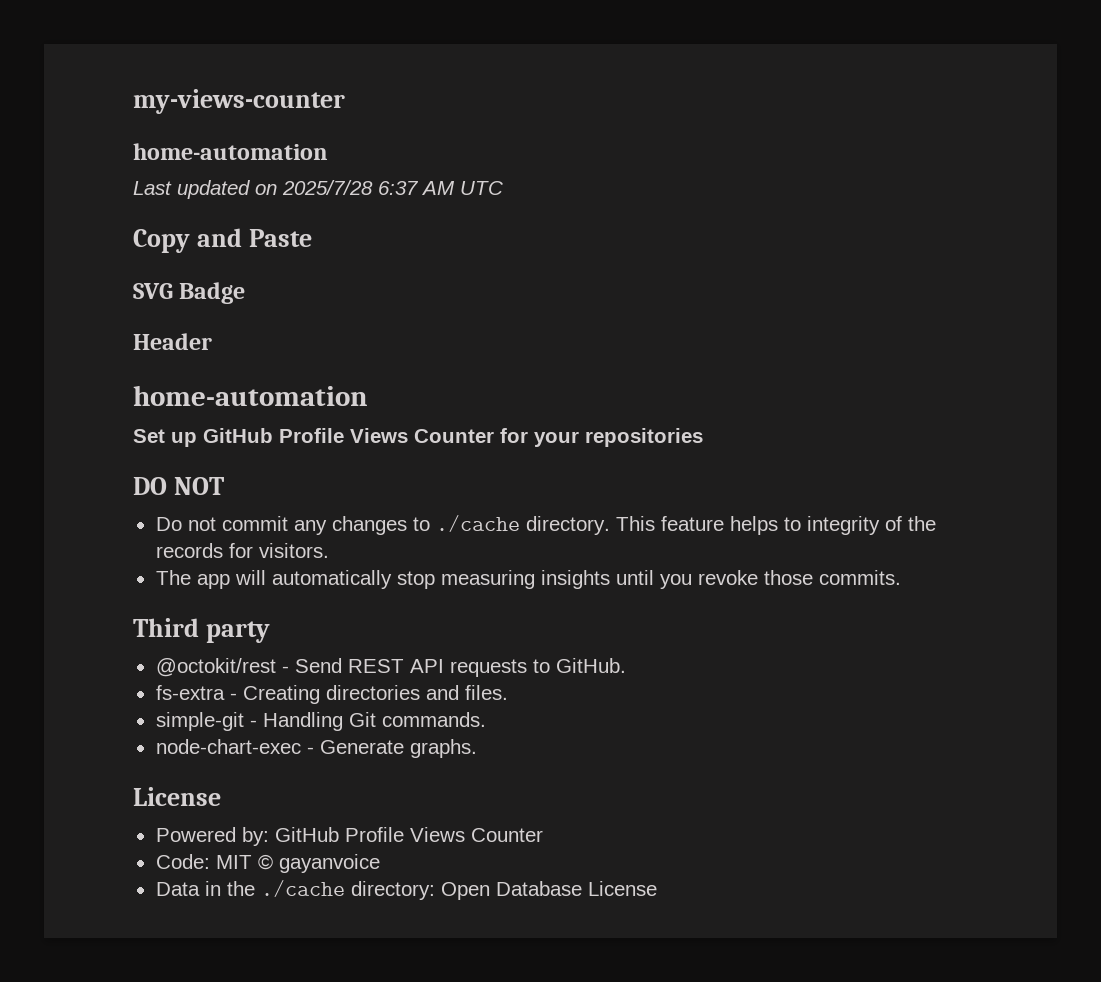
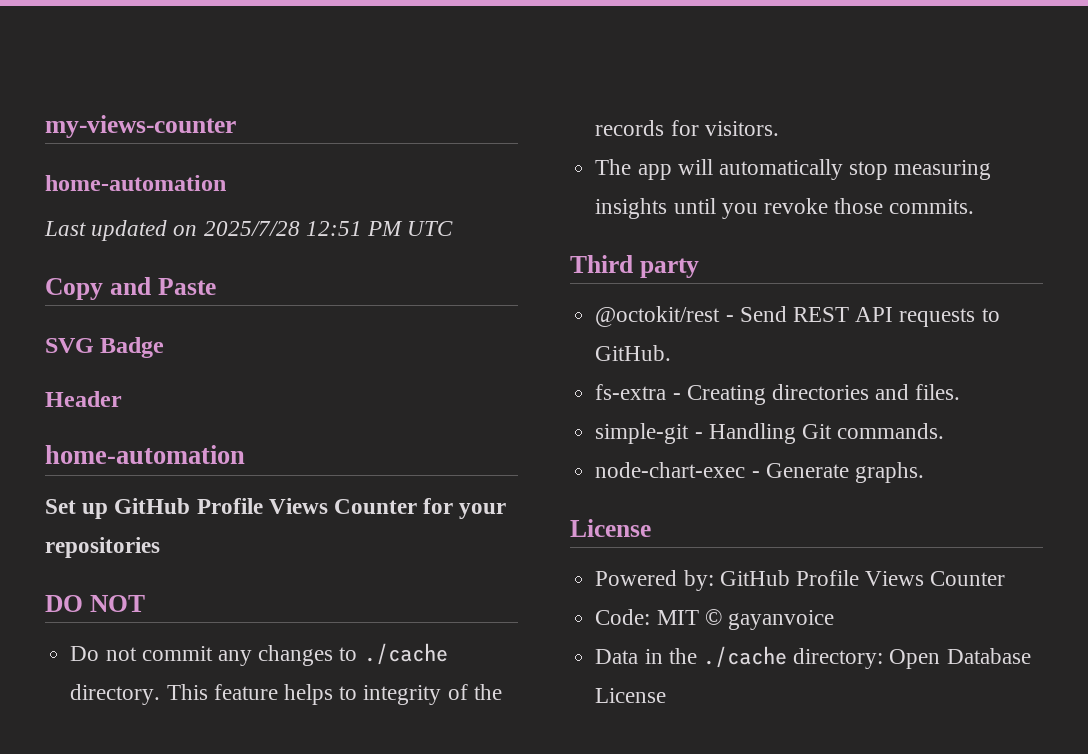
- Last updated on 2025/7/28 6:37 AM UTC
+ Last updated on 2025/7/28 12:51 PM UTC

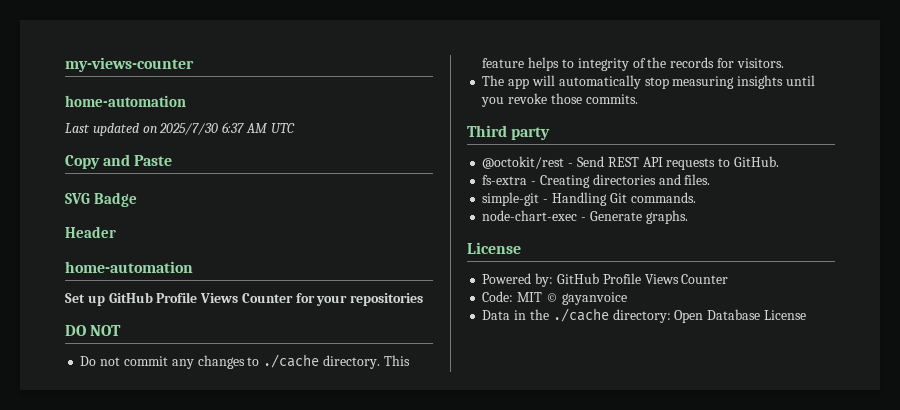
- Last updated on 2025/7/28 12:51 PM UTC
+ Last updated on 2025/7/30 6:37 AM UTC

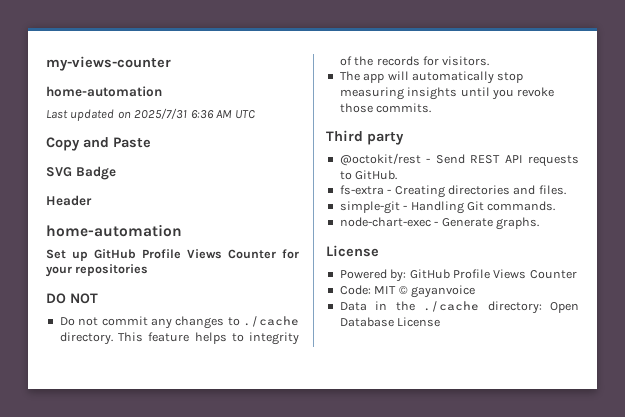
- Last updated on 2025/7/30 6:37 AM UTC
+ Last updated on 2025/7/31 6:36 AM UTC

